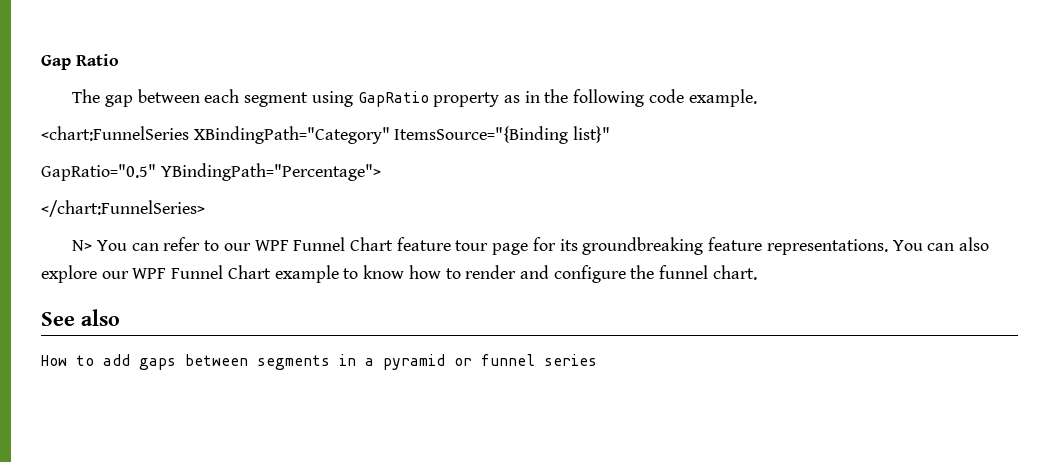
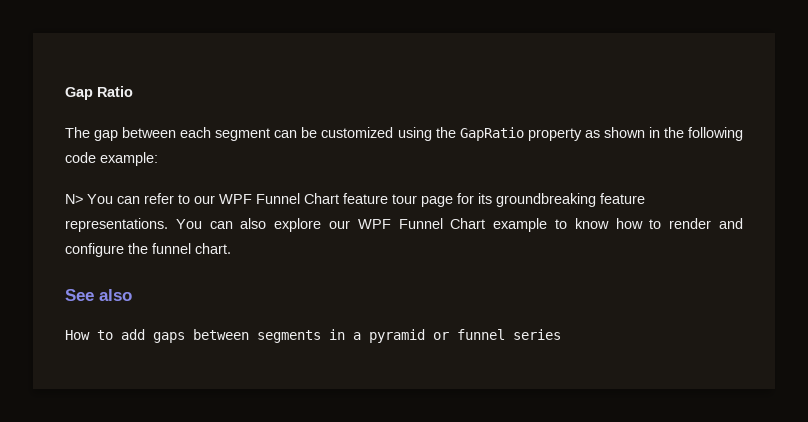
- The gap between each segment using GapRatio property as in the following code example.
- <chart:FunnelSeries XBindingPath="Category" ItemsSource="{Binding list}"
- GapRatio="0.5" YBindingPath="Percentage">
- </chart:FunnelSeries>
+ The gap between each segment can be customized using the GapRatio property as shown in the following code example:

